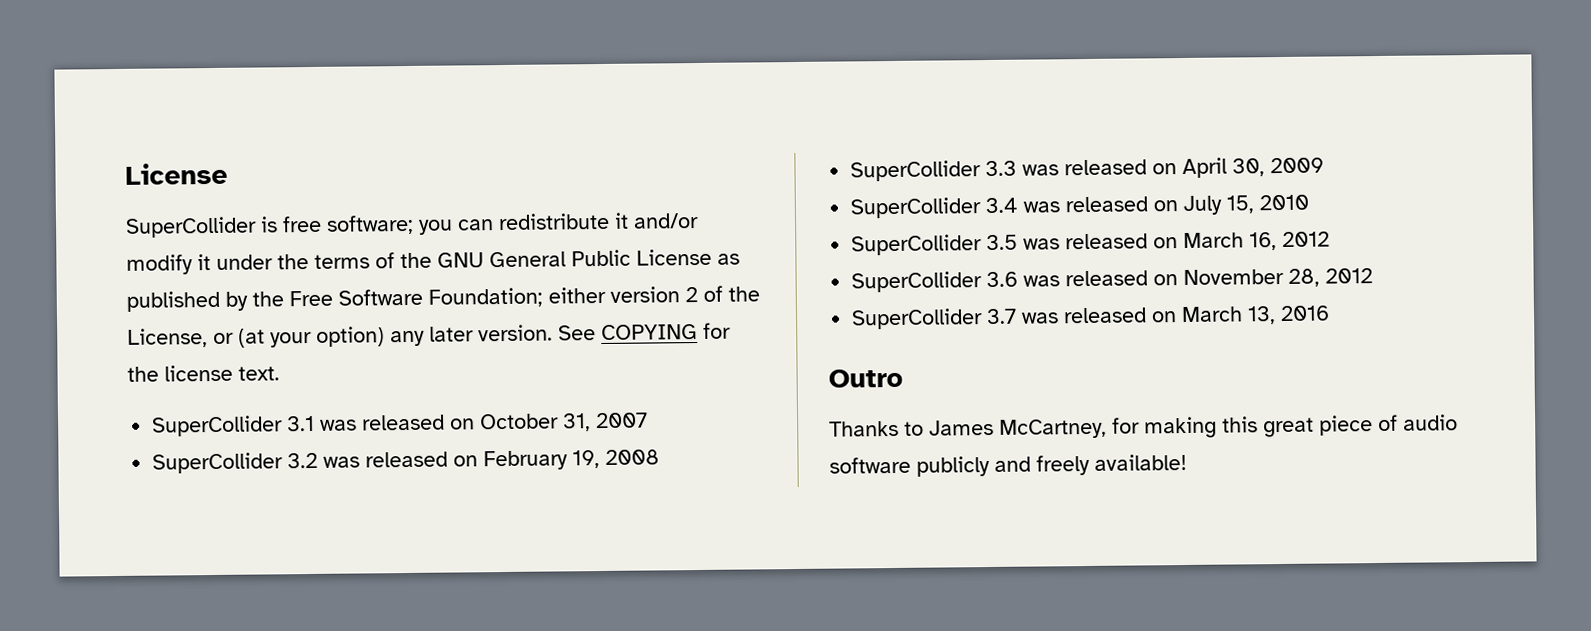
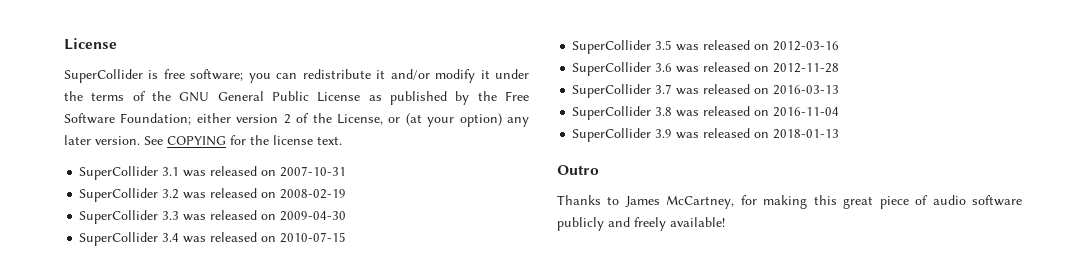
- SuperCollider 3.1 was released on October 31, 2007
+ SuperCollider 3.1 was released on 2007-10-31
- SuperCollider 3.2 was released on February 19, 2008
+ SuperCollider 3.2 was released on 2008-02-19
- SuperCollider 3.3 was released on April 30, 2009
+ SuperCollider 3.3 was released on 2009-04-30
- SuperCollider 3.4 was released on July 15, 2010
+ SuperCollider 3.4 was released on 2010-07-15
- SuperCollider 3.5 was released on March 16, 2012
+ SuperCollider 3.5 was released on 2012-03-16
- SuperCollider 3.6 was released on November 28, 2012
+ SuperCollider 3.6 was released on 2012-11-28
- SuperCollider 3.7 was released on March 13, 2016
+ SuperCollider 3.7 was released on 2016-03-13
+ SuperCollider 3.8 was released on 2016-11-04
+ SuperCollider 3.9 was released on 2018-01-13

